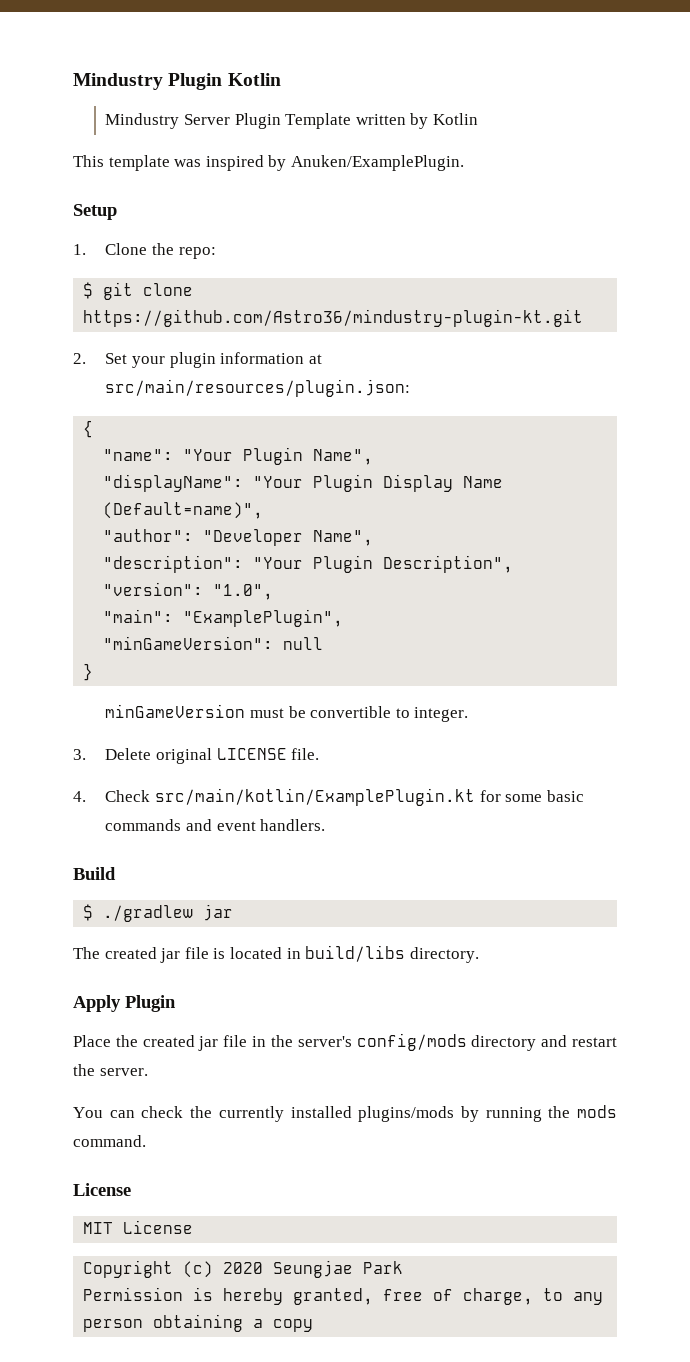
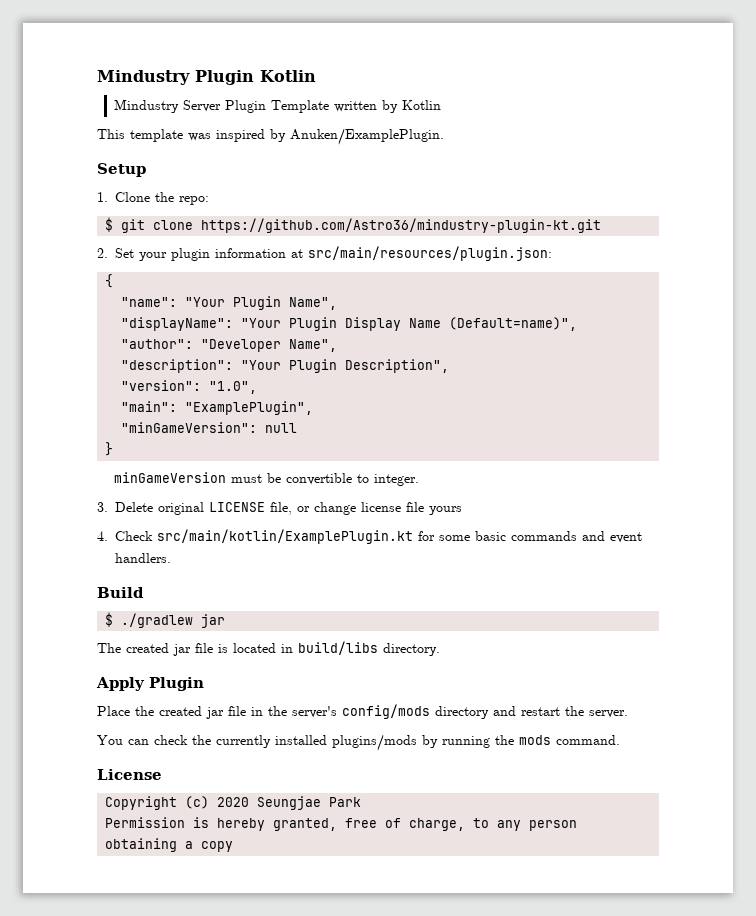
- 3. Delete original LICENSE file.
+ 3. Delete original LICENSE file, or change license file yours
- MIT License

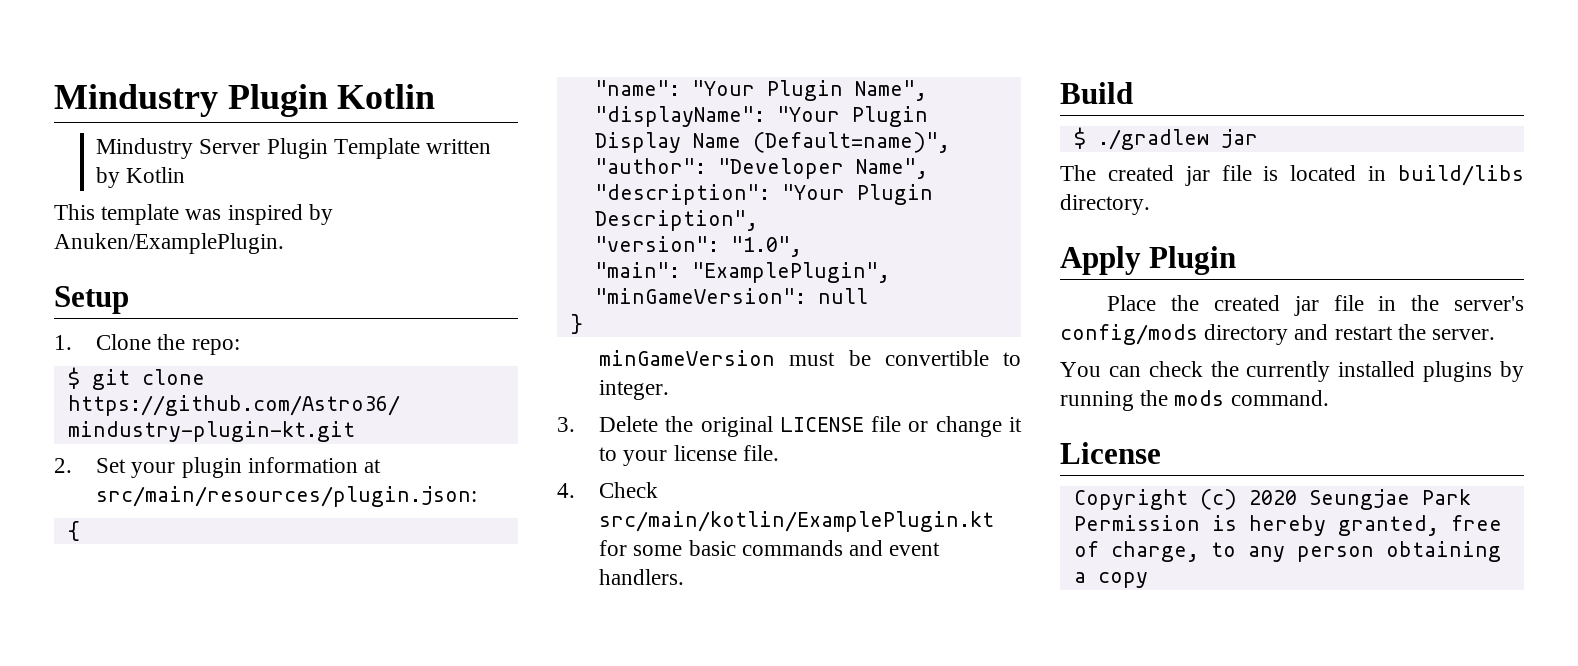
- 3. Delete original LICENSE file, or change license file yours
+ 3. Delete the original LICENSE file or change it to your license file.
- You can check the currently installed plugins/mods by running the mods command.
+ You can check the currently installed plugins by running the mods command.

